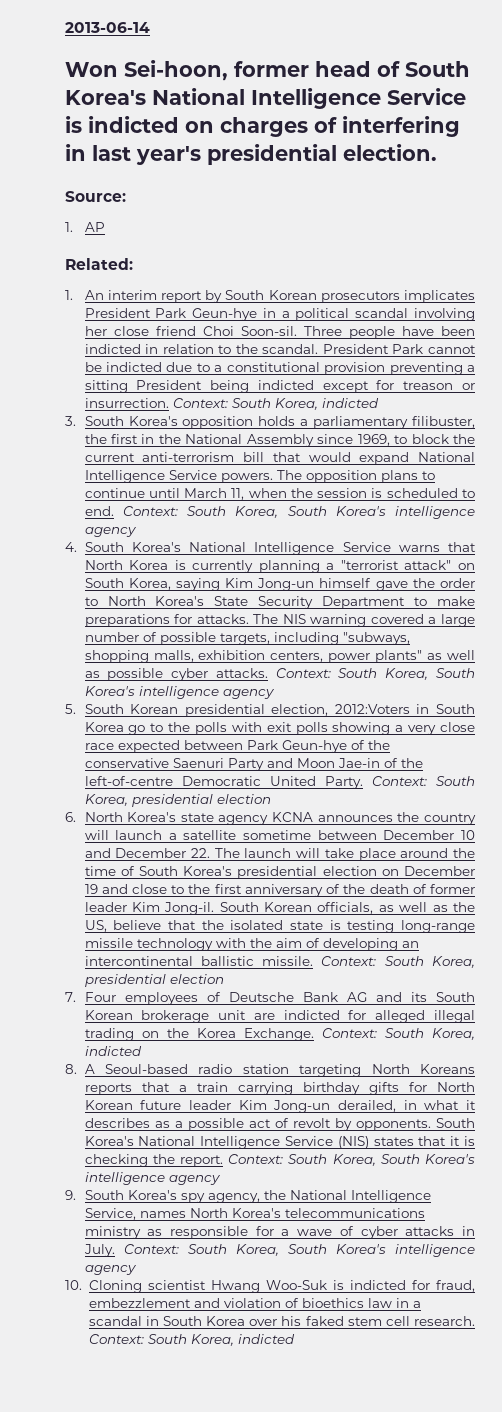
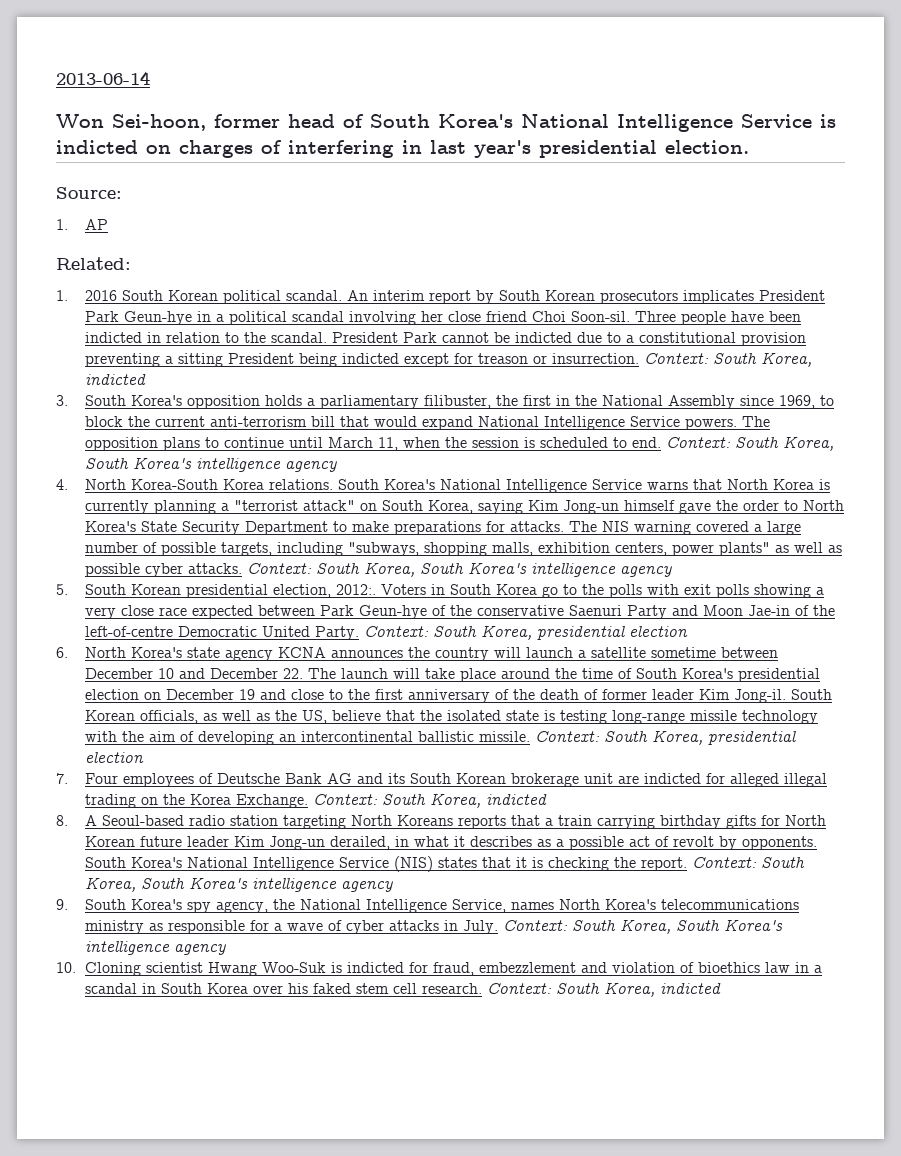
- 1. An interim report by South Korean prosecutors implicates President Park Geun-hye in a political scandal involving her close friend Choi Soon-sil.
+ 1. 2016 South Korean political scandal. An interim report by South Korean prosecutors implicates President Park Geun-hye in a political scandal involving her close friend Choi Soon-sil.
- 4. South Korea's National Intelligence Service warns that North Korea is currently planning a "terrorist attack" on South Korea, saying Kim Jong-un himself gave the order to North Korea's State Security Department to make preparations for attacks.
+ 4. North Korea-South Korea relations. South Korea's National Intelligence Service warns that North Korea is currently planning a "terrorist attack" on South Korea, saying Kim Jong-un himself gave the order to North Korea's State Security Department to make preparations for attacks.
- 5. South Korean presidential election, 2012:Voters in South Korea go to the polls with exit polls showing a very close race expected between Park Geun-hye of the conservative Saenuri Party and Moon Jae-in of the left-of-centre Democratic United Party.
+ 5. South Korean presidential election, 2012:. Voters in South Korea go to the polls with exit polls showing a very close race expected between Park Geun-hye of the conservative Saenuri Party and Moon Jae-in of the left-of-centre Democratic United Party.

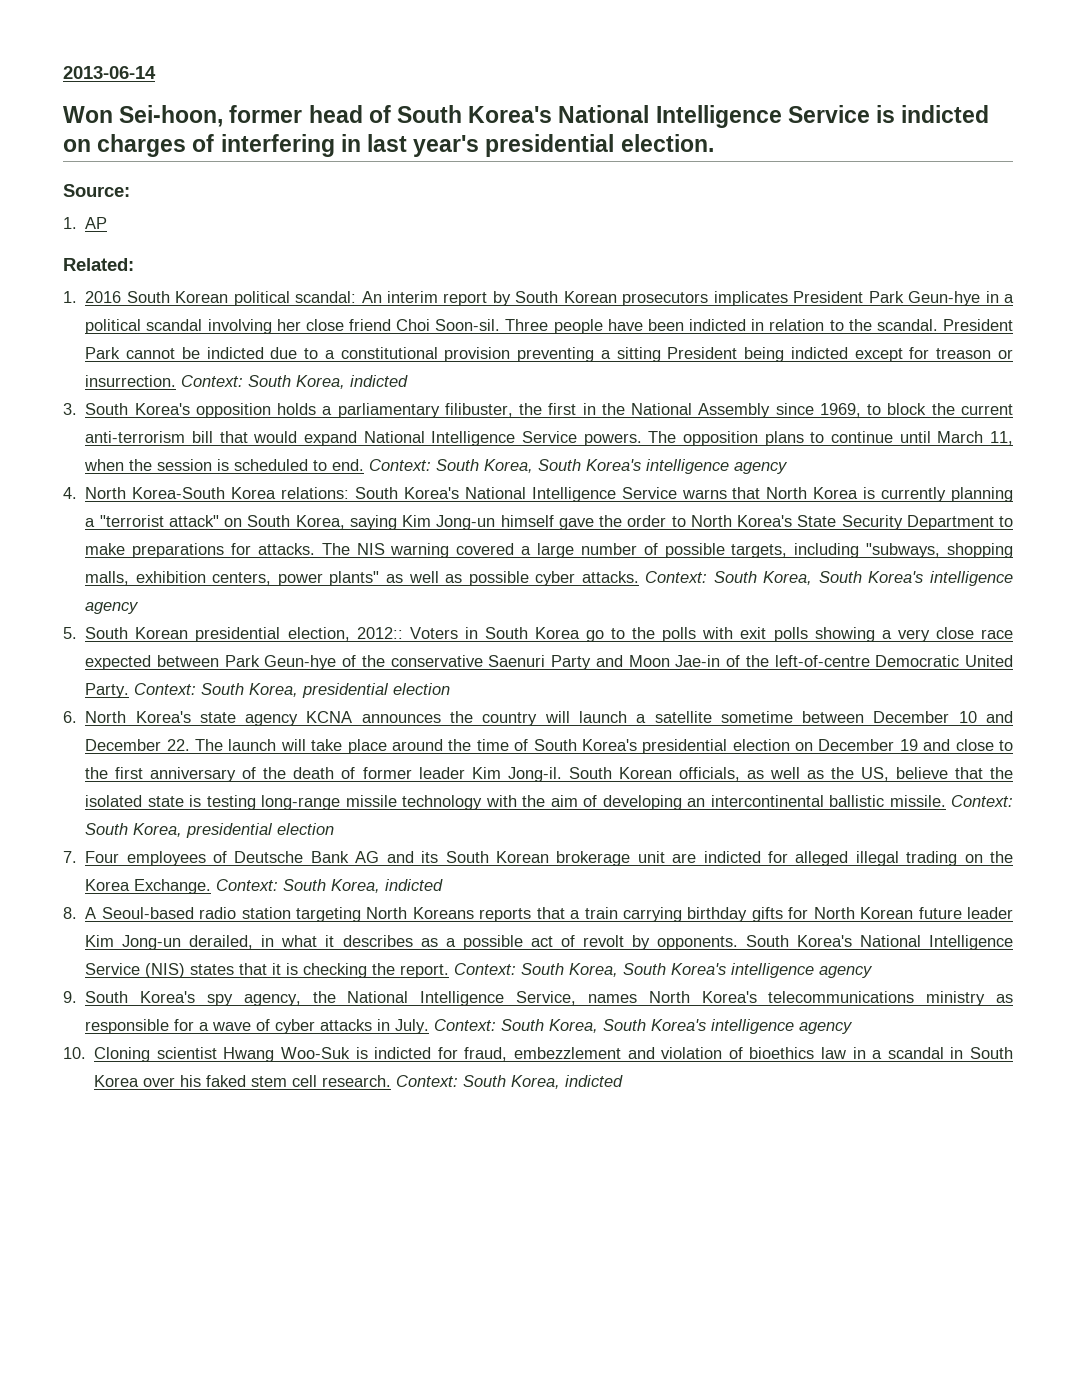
- 1. 2016 South Korean political scandal. An interim report by South Korean prosecutors implicates President Park Geun-hye in a political scandal involving her close friend Choi Soon-sil.
+ 1. 2016 South Korean political scandal: An interim report by South Korean prosecutors implicates President Park Geun-hye in a political scandal involving her close friend Choi Soon-sil.
- 4. North Korea-South Korea relations. South Korea's National Intelligence Service warns that North Korea is currently planning a "terrorist attack" on South Korea, saying Kim Jong-un himself gave the order to North Korea's State Security Department to make preparations for attacks.
+ 4. North Korea-South Korea relations: South Korea's National Intelligence Service warns that North Korea is currently planning a "terrorist attack" on South Korea, saying Kim Jong-un himself gave the order to North Korea's State Security Department to make preparations for attacks.
- 5. South Korean presidential election, 2012:. Voters in South Korea go to the polls with exit polls showing a very close race expected between Park Geun-hye of the conservative Saenuri Party and Moon Jae-in of the left-of-centre Democratic United Party.
+ 5. South Korean presidential election, 2012:: Voters in South Korea go to the polls with exit polls showing a very close race expected between Park Geun-hye of the conservative Saenuri Party and Moon Jae-in of the left-of-centre Democratic United Party.

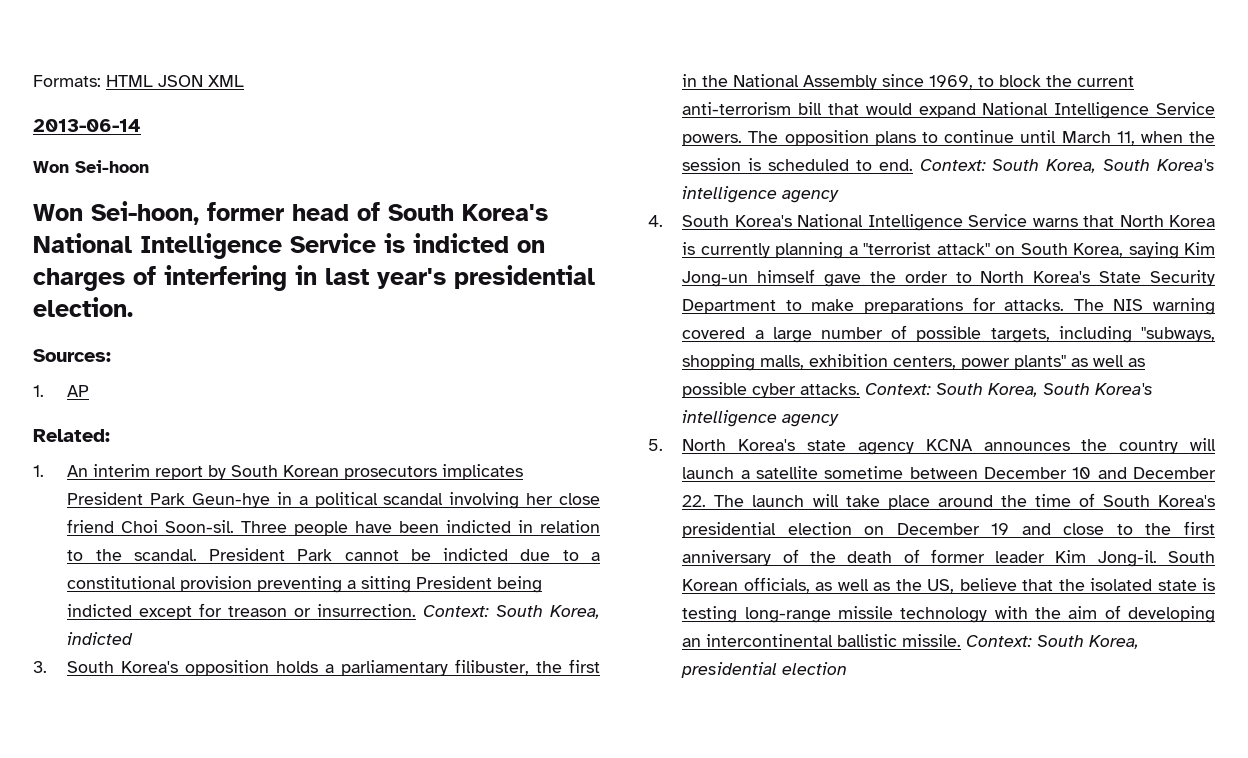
+ Formats: HTML JSON XML
+ Won Sei-hoon
- Source:
+ Sources:
- 1. 2016 South Korean political scandal: An interim report by South Korean prosecutors implicates President Park Geun-hye in a political scandal involving her close friend Choi Soon-sil.
+ 1. An interim report by South Korean prosecutors implicates President Park Geun-hye in a political scandal involving her close friend Choi Soon-sil.
- 4. North Korea-South Korea relations: South Korea's National Intelligence Service warns that North Korea is currently planning a "terrorist attack" on South Korea, saying Kim Jong-un himself gave the order to North Korea's State Security Department to make preparations for attacks.
+ 4. South Korea's National Intelligence Service warns that North Korea is currently planning a "terrorist attack" on South Korea, saying Kim Jong-un himself gave the order to North Korea's State Security Department to make preparations for attacks.
- 5. South Korean presidential election, 2012:: Voters in South Korea go to the polls with exit polls showing a very close race expected between Park Geun-hye of the conservative Saenuri Party and Moon Jae-in of the left-of-centre Democratic United Party. Context: South Korea, presidential election
- 6. North Korea's state agency KCNA announces the country will launch a satellite sometime between December 10 and December 22. The launch will take place around the time of South Korea's presidential election on December 19 and close to the first anniversary of the death of former leader Kim Jong-il.
+ 5. North Korea's state agency KCNA announces the country will launch a satellite sometime between December 10 and December 22. The launch will take place around the time of South Korea's presidential election on December 19 and close to the first anniversary of the death of former leader Kim Jong-il.
- 7. Four employees of Deutsche Bank AG and its South Korean brokerage unit are indicted for alleged illegal trading on the Korea Exchange. Context: South Korea, indicted
- 8. A Seoul-based radio station targeting North Koreans reports that a train carrying birthday gifts for North Korean future leader Kim Jong-un derailed, in what it describes as a possible act of revolt by opponents. South Korea's National Intelligence Service (NIS) states that it is checking the report. Context: South Korea, South Korea's intelligence agency
- 9. South Korea's spy agency, the National Intelligence Service, names North Korea's telecommunications ministry as responsible for a wave of cyber attacks in July. Context: South Korea, South Korea's intelligence agency
- 10. Cloning scientist Hwang Woo-Suk is indicted for fraud, embezzlement and violation of bioethics law in a scandal in South Korea over his faked stem cell research. Context: South Korea, indicted

